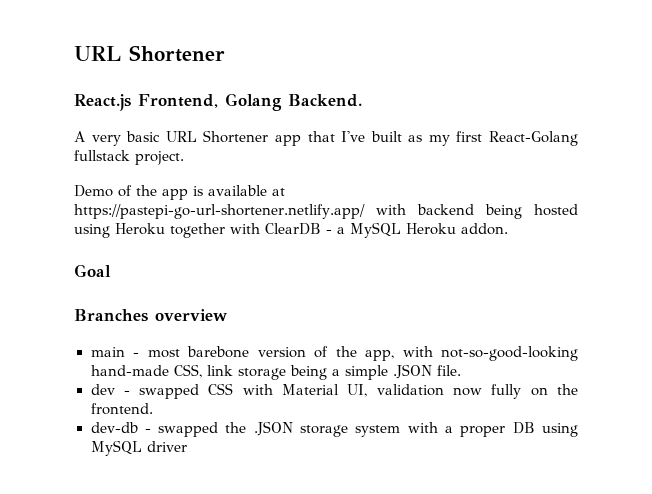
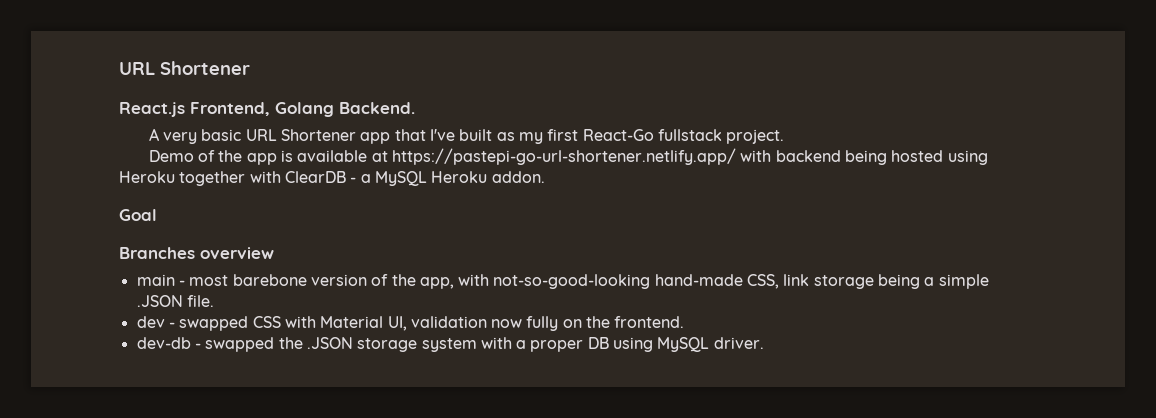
- A very basic URL Shortener app that I've built as my first React-Golang fullstack project.
+ A very basic URL Shortener app that I've built as my first React-Go fullstack project.
- dev-db - swapped the .JSON storage system with a proper DB using MySQL driver
+ dev-db - swapped the .JSON storage system with a proper DB using MySQL driver.

